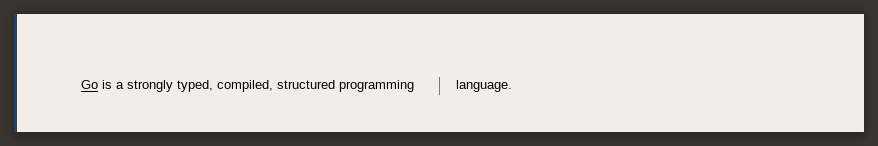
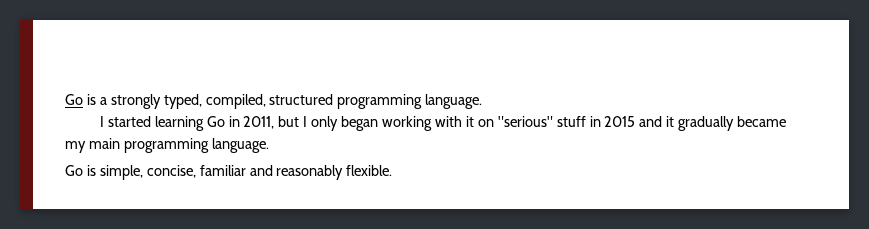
+ I started learning Go in 2011, but I only began working with it on "serious" stuff in 2015 and it gradually became my main programming language.
+ Go is simple, concise, familiar and reasonably flexible.

